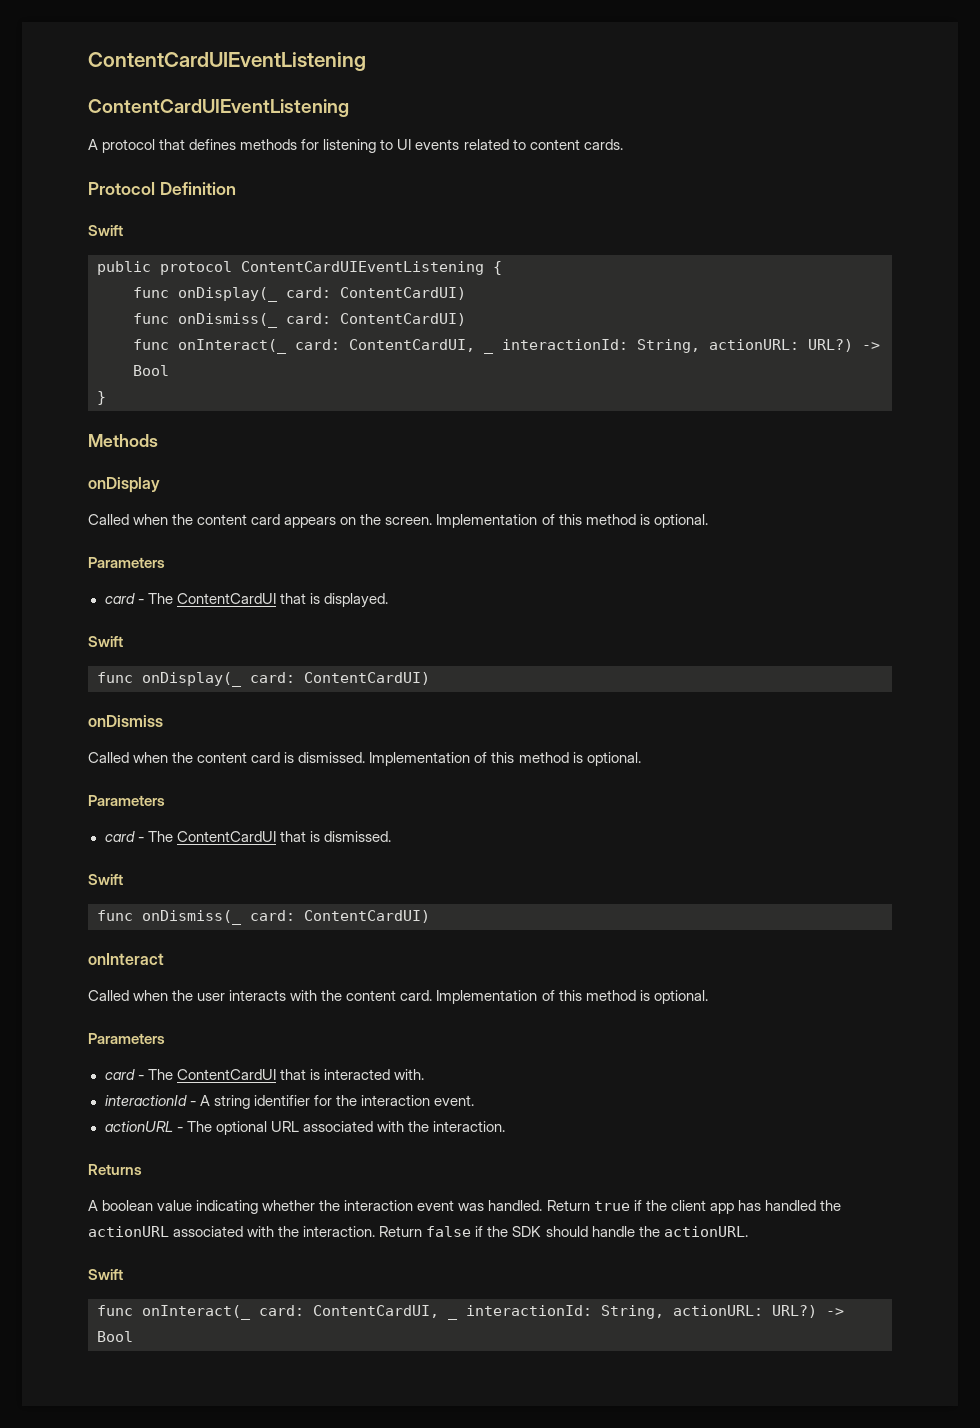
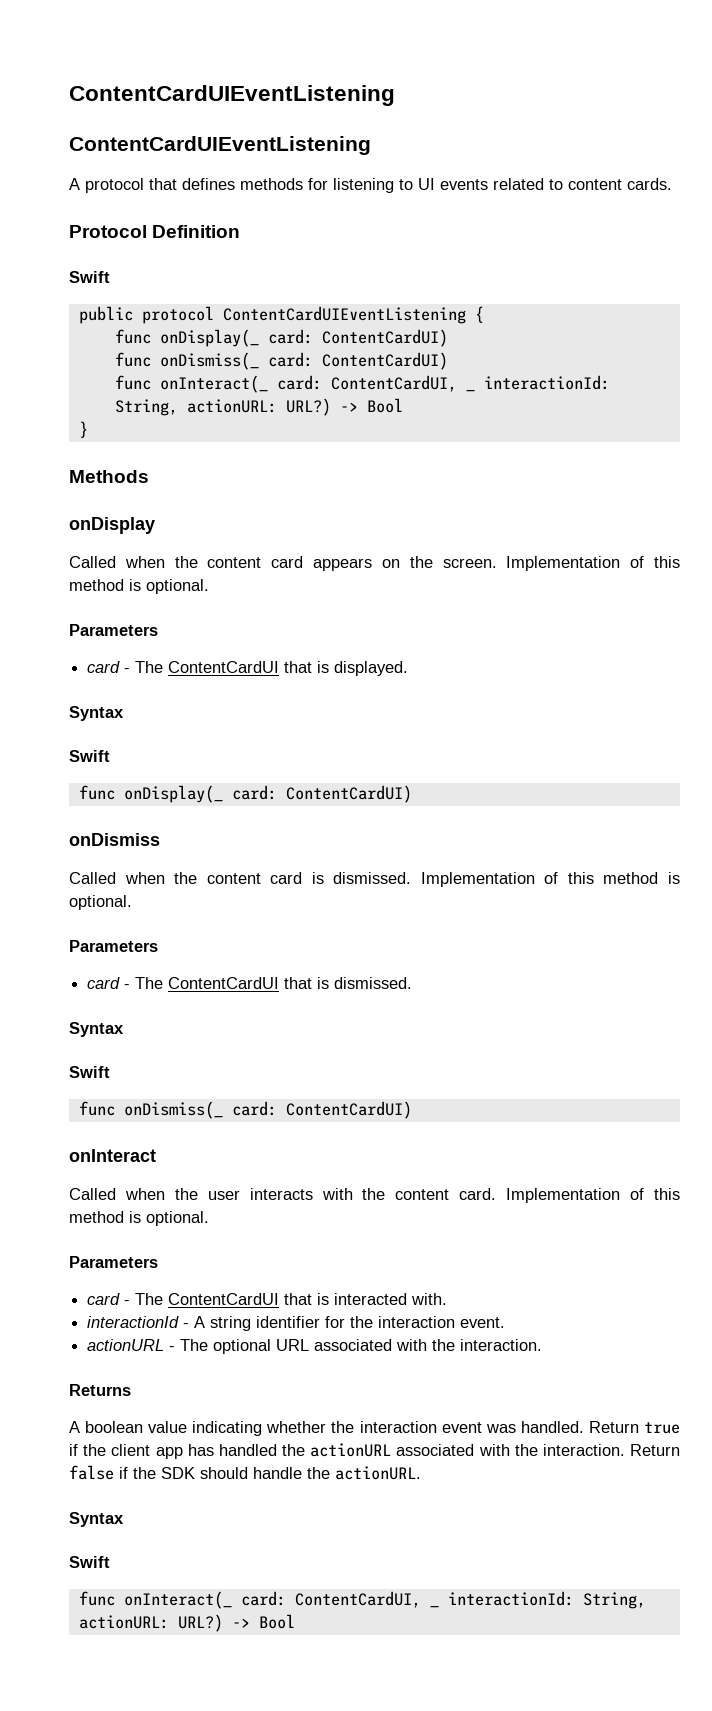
  card - The ContentCardUI that is displayed.
+ Syntax
  card - The ContentCardUI that is dismissed.
+ Syntax
  Return false if the SDK should handle the actionURL.
+ Syntax

